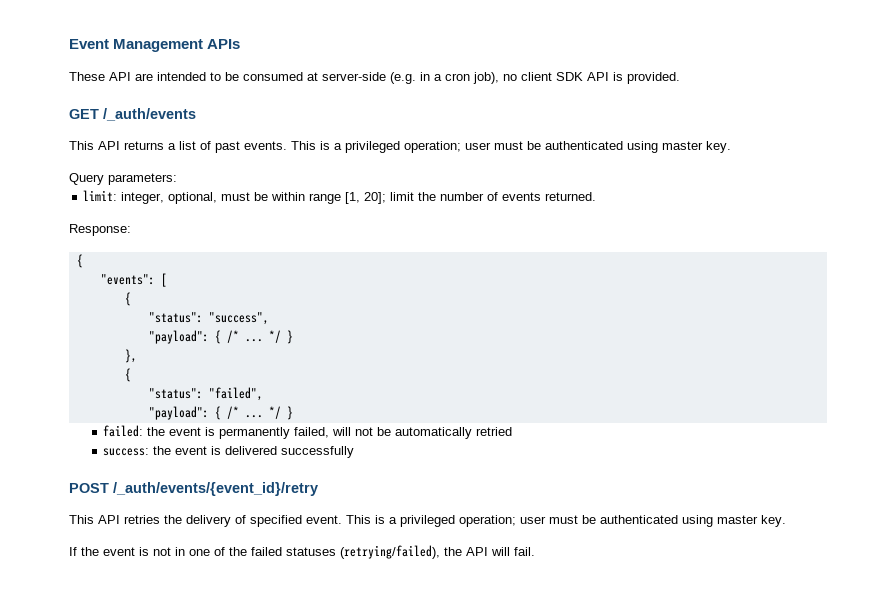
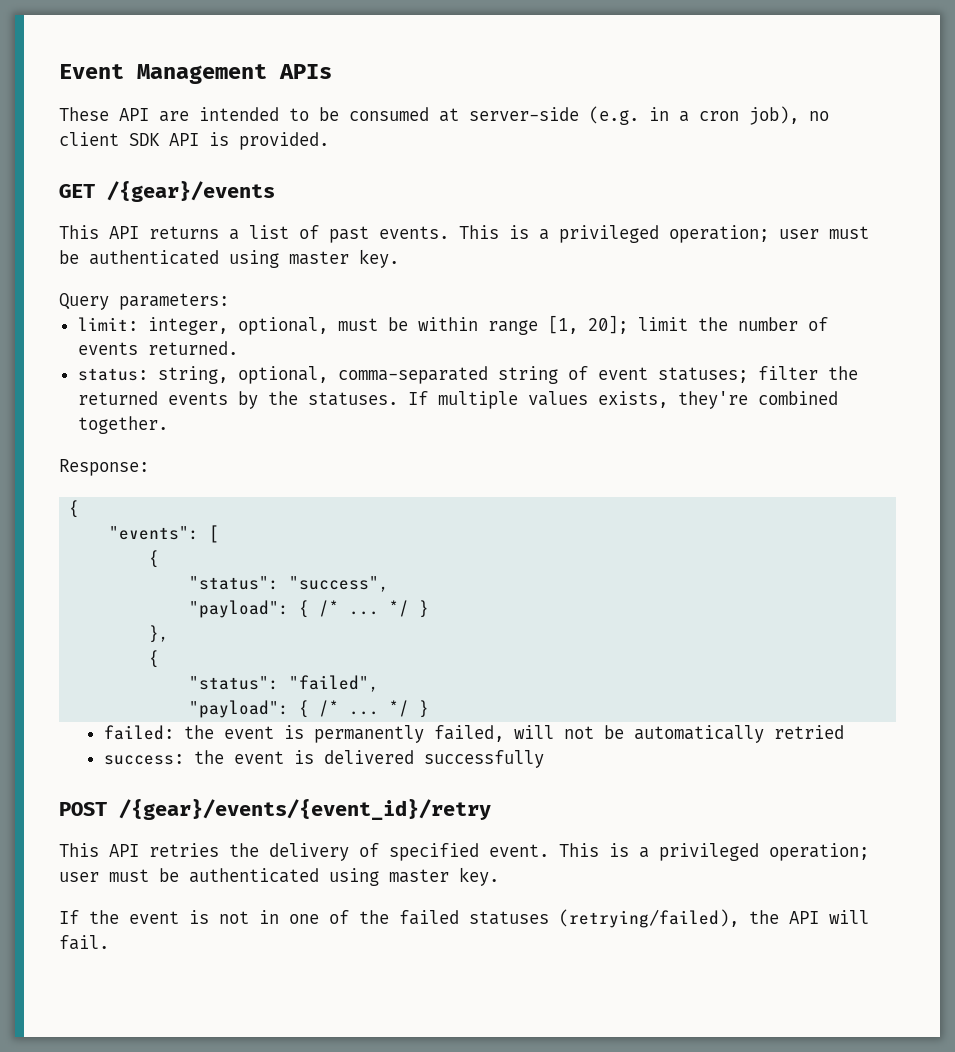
- GET /_auth/events
+ GET /{gear}/events
+ status: string, optional, comma-separated string of event statuses; filter the returned events by the statuses. If multiple values exists, they're combined together.
- POST /_auth/events/{event_id}/retry
+ POST /{gear}/events/{event_id}/retry

